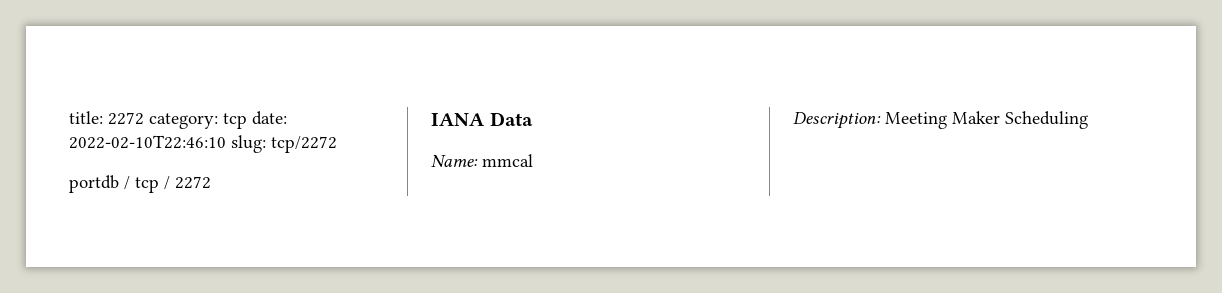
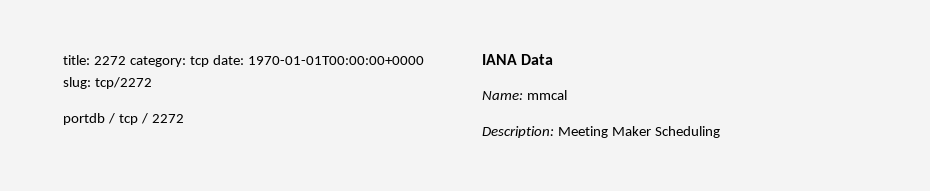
- title: 2272 category: tcp date: 2022-02-10T22:46:10 slug: tcp/2272
+ title: 2272 category: tcp date: 1970-01-01T00:00:00+0000 slug: tcp/2272

